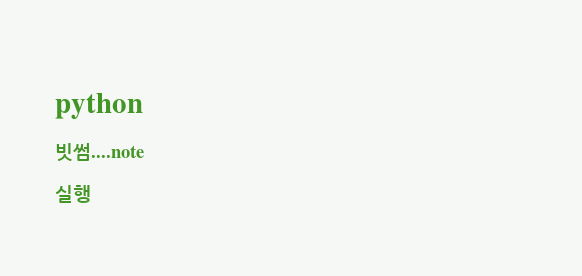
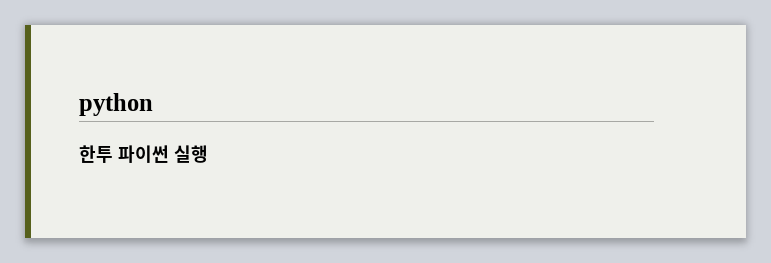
- 빗썸....note
- 실행
+ 한투 파이썬 실행

